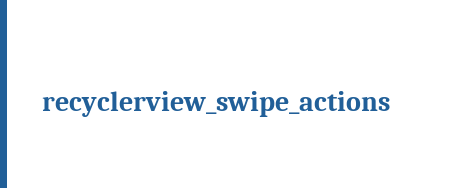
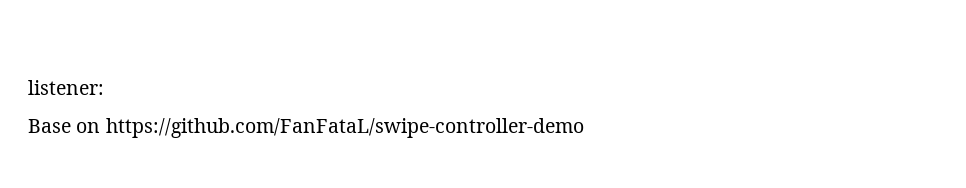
- recyclerview_swipe_actions
+ listener:
+ Base on https://github.com/FanFataL/swipe-controller-demo

